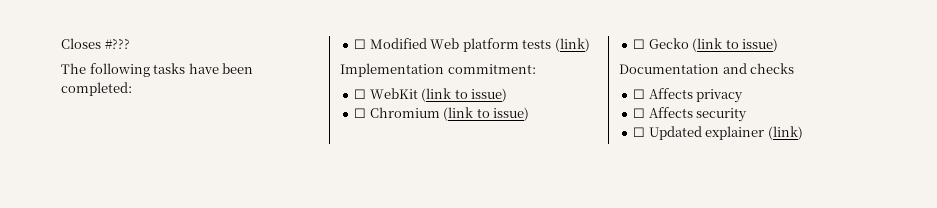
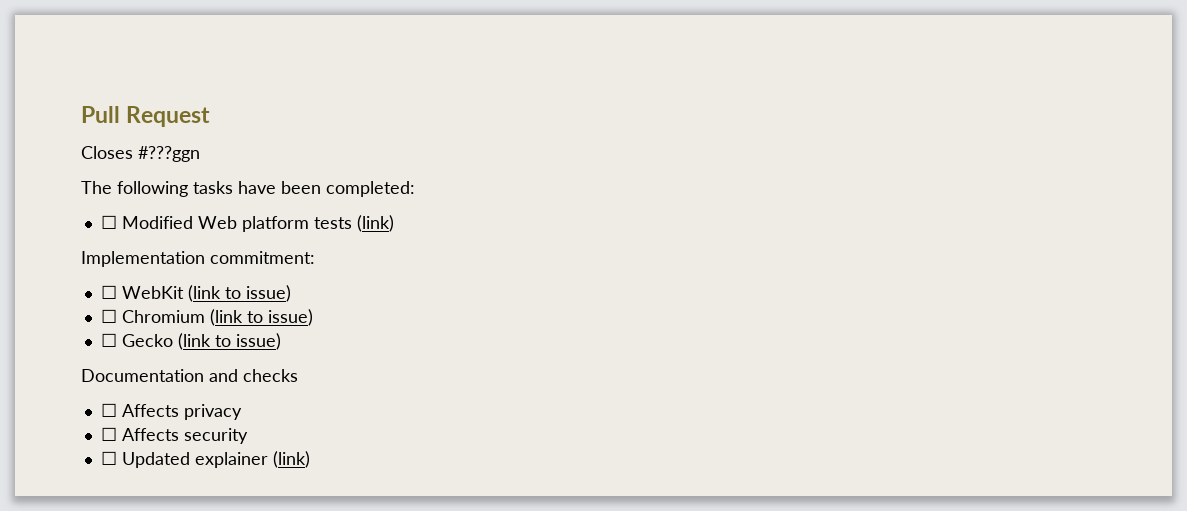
- Closes #???
+ Pull Request
+ Closes #???ggn

